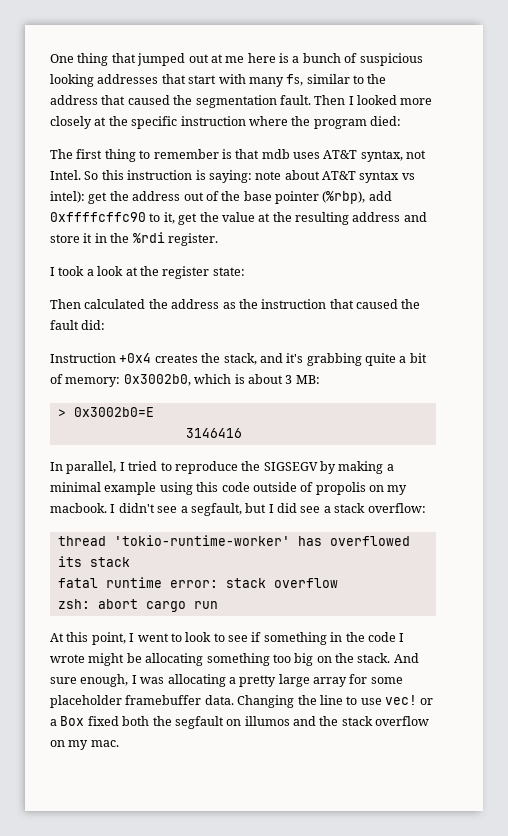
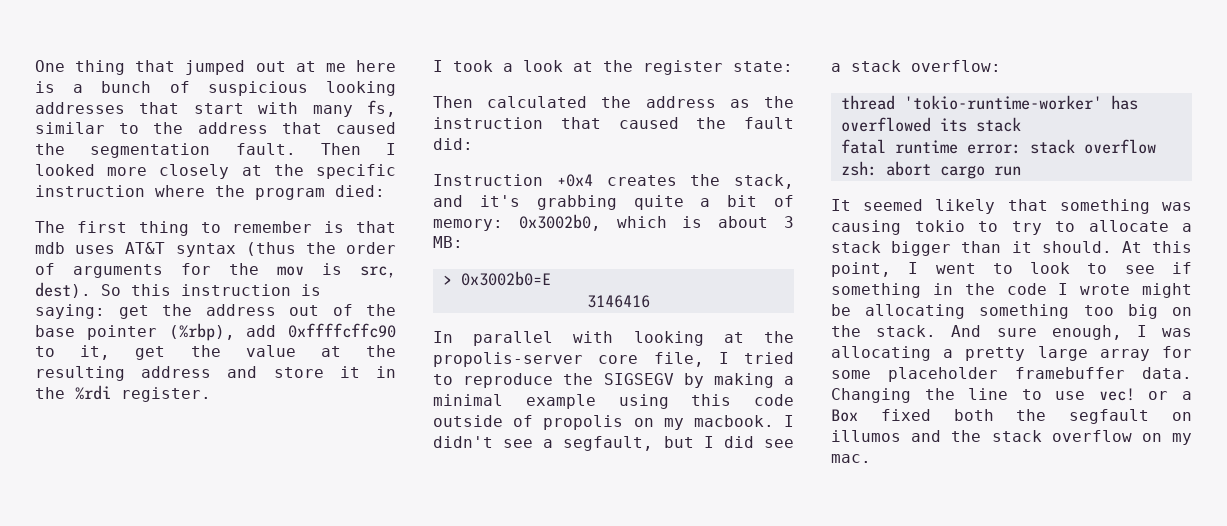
- The first thing to remember is that mdb uses AT&T syntax, not Intel.
+ The first thing to remember is that mdb uses AT&T syntax (thus the order of arguments for the mov is src, dest).
- So this instruction is saying: note about AT&T syntax vs intel): get the address out of the base pointer (%rbp), add 0xffffcffc90 to it, get the value at the resulting address and store it in the %rdi register.
+ So this instruction is saying: get the address out of the base pointer (%rbp), add 0xffffcffc90 to it, get the value at the resulting address and store it in the %rdi register.
- In parallel, I tried to reproduce the SIGSEGV by making a minimal example using this code outside of propolis on my macbook.
+ In parallel with looking at the propolis-server core file, I tried to reproduce the SIGSEGV by making a minimal example using this code outside of propolis on my macbook.
+ It seemed likely that something was causing tokio to try to allocate a stack bigger than it should.

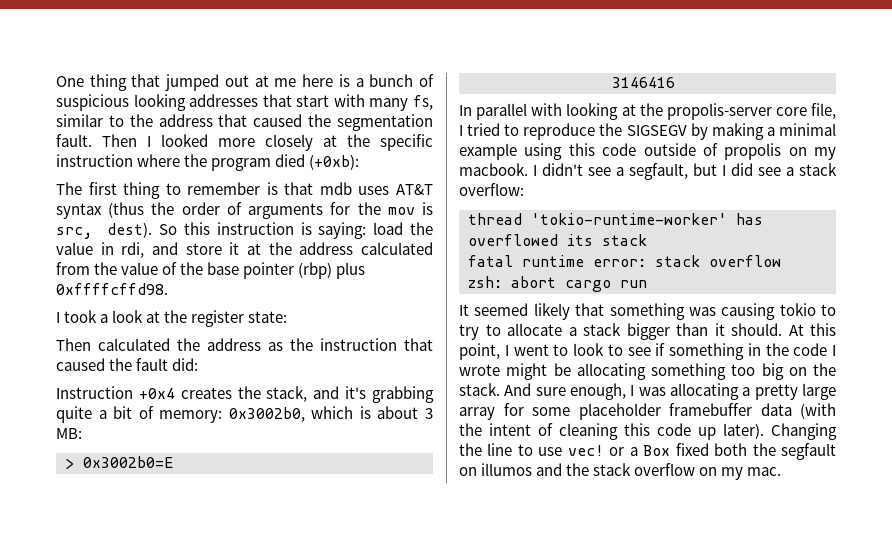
- Then I looked more closely at the specific instruction where the program died:
+ Then I looked more closely at the specific instruction where the program died (+0xb):
- So this instruction is saying: get the address out of the base pointer (%rbp), add 0xffffcffc90 to it, get the value at the resulting address and store it in the %rdi register.
+ So this instruction is saying: load the value in rdi, and store it at the address calculated from the value of the base pointer (rbp) plus 0xffffcffd98.
- And sure enough, I was allocating a pretty large array for some placeholder framebuffer data.
+ And sure enough, I was allocating a pretty large array for some placeholder framebuffer data (with the intent of cleaning this code up later).

